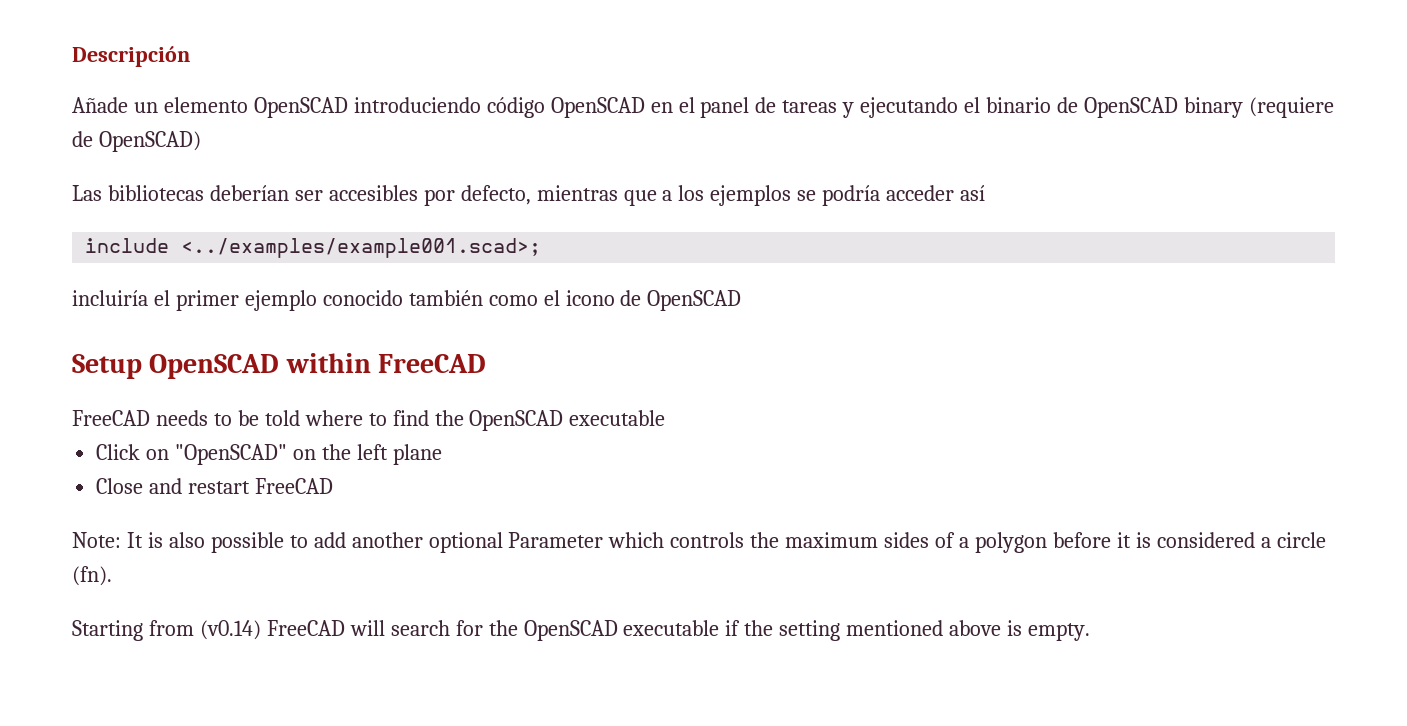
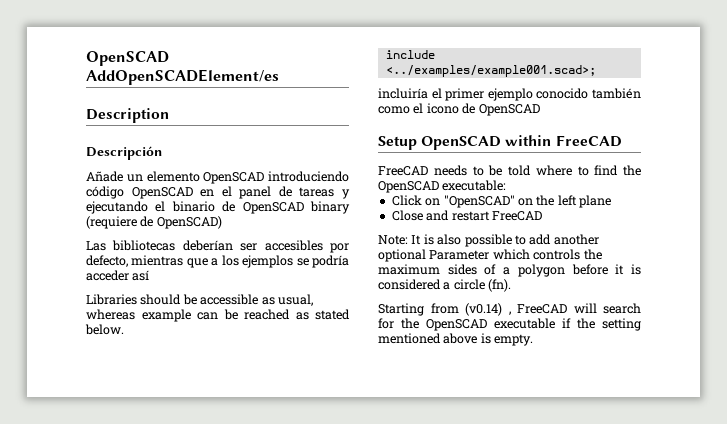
+ OpenSCAD AddOpenSCADElement/es
+ Description
+ Libraries should be accessible as usual, whereas example can be reached as stated below.
- FreeCAD needs to be told where to find the OpenSCAD executable
+ FreeCAD needs to be told where to find the OpenSCAD executable:
- Starting from (v0.14) FreeCAD will search for the OpenSCAD executable if the setting mentioned above is empty.
+ Starting from (v0.14) , FreeCAD will search for the OpenSCAD executable if the setting mentioned above is empty.

